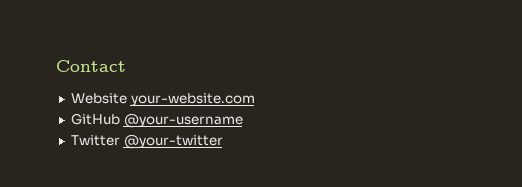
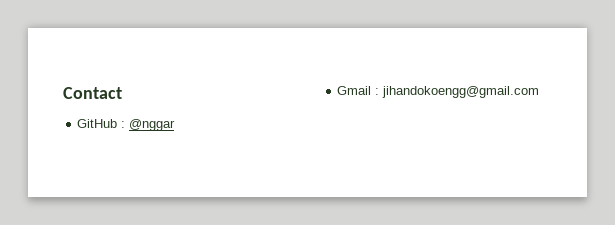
- Website your-website.com
- GitHub @your-username
- Twitter @your-twitter
+ GitHub : @nggar
+ Gmail : jihandokoengg@gmail.com

